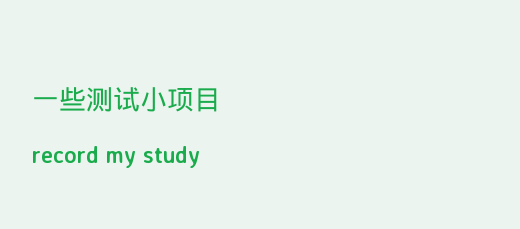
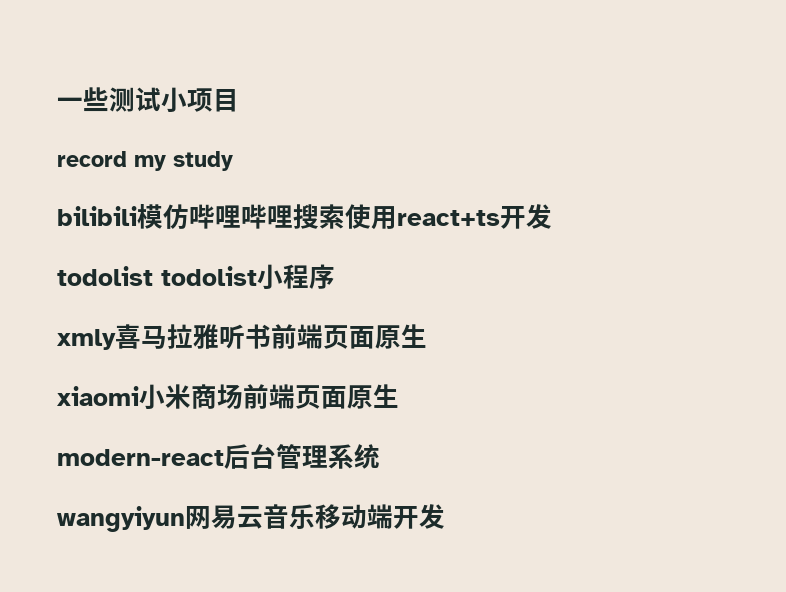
+ bilibili模仿哔哩哔哩搜索使用react+ts开发
+ todolist todolist小程序
+ xmly喜马拉雅听书前端页面原生
+ xiaomi小米商场前端页面原生
+ modern-react后台管理系统
+ wangyiyun网易云音乐移动端开发

